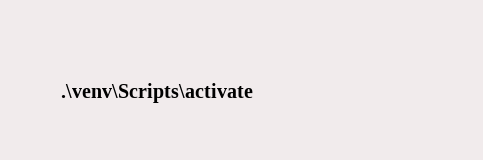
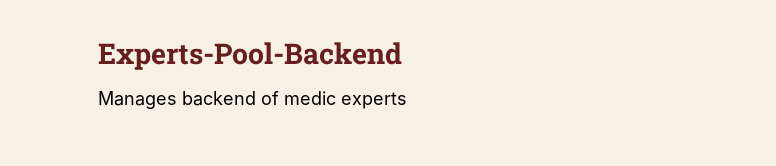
- .\venv\Scripts\activate
+ Experts-Pool-Backend
+ Manages backend of medic experts

